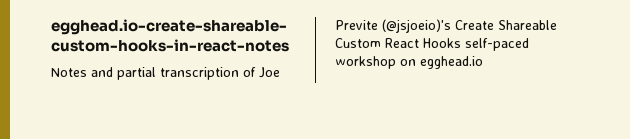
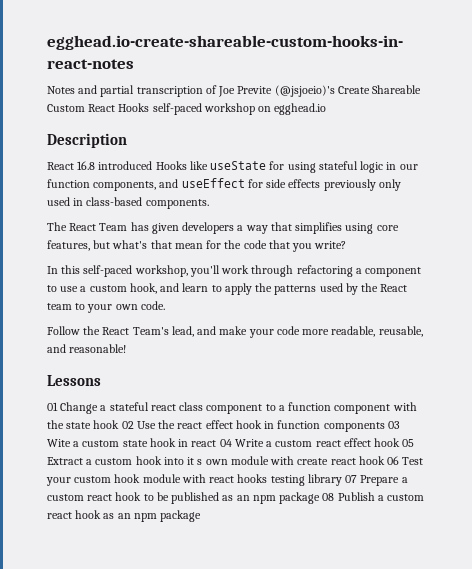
+ Description
+ React 16.8 introduced Hooks like useState for using stateful logic in our function components, and useEffect for side effects previously only used in class-based components.
+ The React Team has given developers a way that simplifies using core features, but what's that mean for the code that you write?
+ In this self-paced workshop, you'll work through refactoring a component to use a custom hook, and learn to apply the patterns used by the React team to your own code.
+ Follow the React Team's lead, and make your code more readable, reusable, and reasonable!
+ Lessons
+ 01 Change a stateful react class component to a function component with the state hook 02 Use the react effect hook in function components 03 Wite a custom state hook in react 04 Write a custom react effect hook 05 Extract a custom hook into it s own module with create react hook 06 Test your custom hook module with react hooks testing library 07 Prepare a custom react hook to be published as an npm package 08 Publish a custom react hook as an npm package

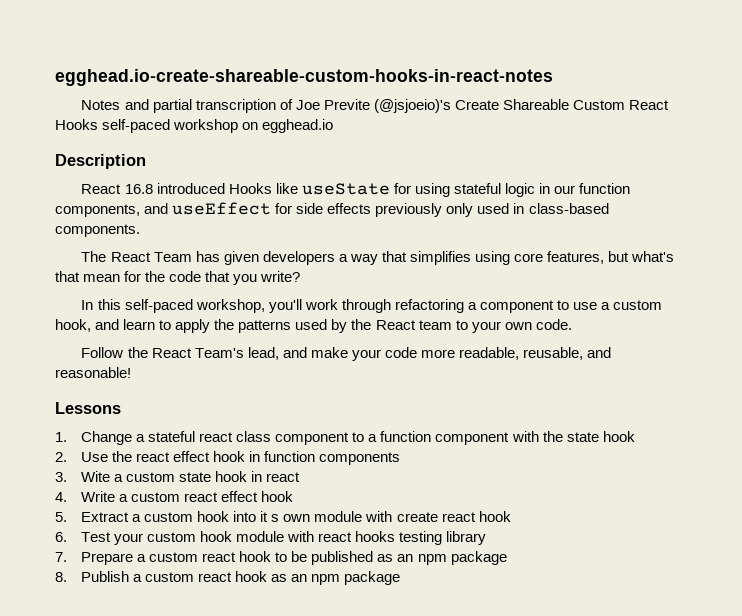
- 01 Change a stateful react class component to a function component with the state hook 02 Use the react effect hook in function components 03 Wite a custom state hook in react 04 Write a custom react effect hook 05 Extract a custom hook into it s own module with create react hook 06 Test your custom hook module with react hooks testing library 07 Prepare a custom react hook to be published as an npm package 08 Publish a custom react hook as an npm package
+ 1. Change a stateful react class component to a function component with the state hook
+ 2. Use the react effect hook in function components
+ 3. Wite a custom state hook in react
+ 4. Write a custom react effect hook
+ 5. Extract a custom hook into it s own module with create react hook
+ 6. Test your custom hook module with react hooks testing library
+ 7. Prepare a custom react hook to be published as an npm package
+ 8. Publish a custom react hook as an npm package

